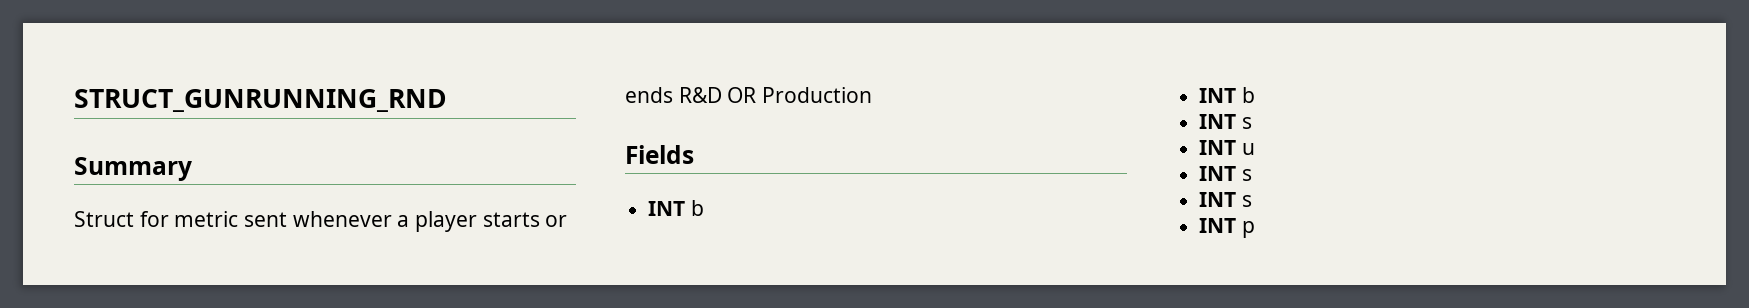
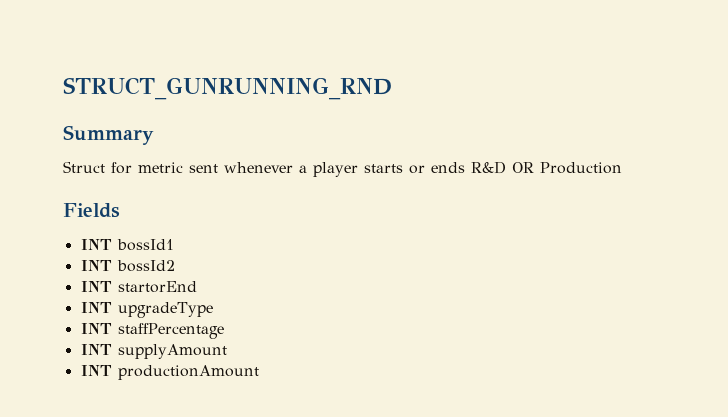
  Fields
- INT b
- INT b
- INT s
- INT u
- INT s
- INT s
- INT p
+ INT bossId1
+ INT bossId2
+ INT startorEnd
+ INT upgradeType
+ INT staffPercentage
+ INT supplyAmount
+ INT productionAmount

